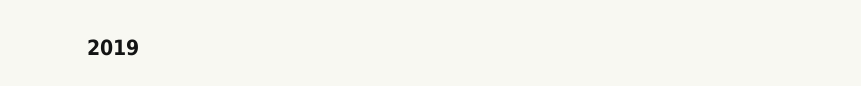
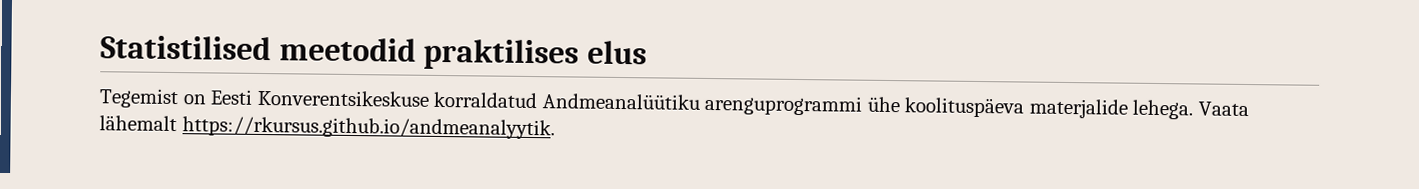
- 2019
+ Statistilised meetodid praktilises elus
+ Tegemist on Eesti Konverentsikeskuse korraldatud Andmeanalüütiku arenguprogrammi ühe koolituspäeva materjalide lehega. Vaata lähemalt https://rkursus.github.io/andmeanalyytik.

